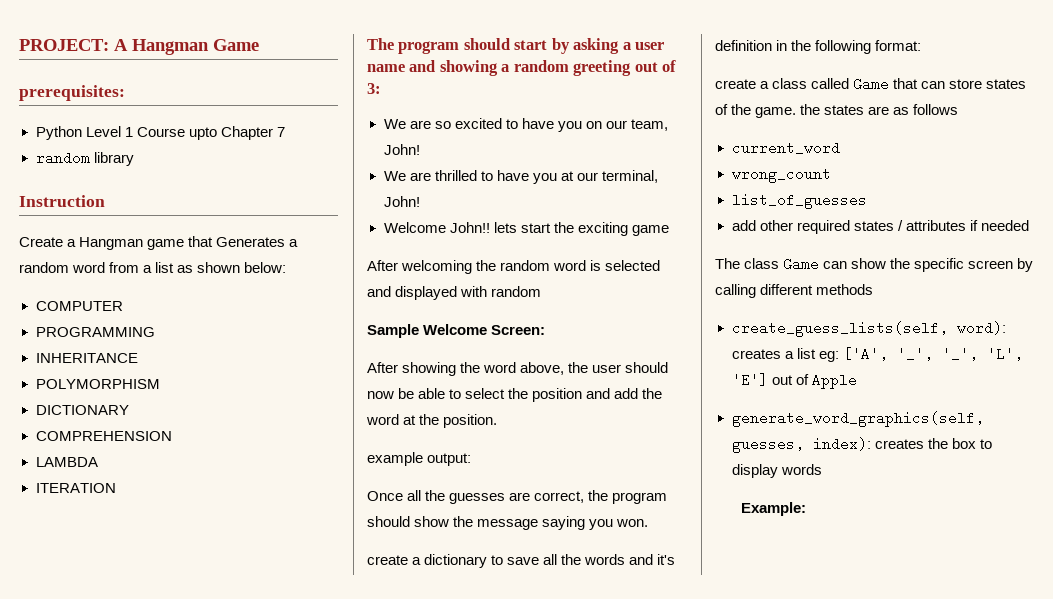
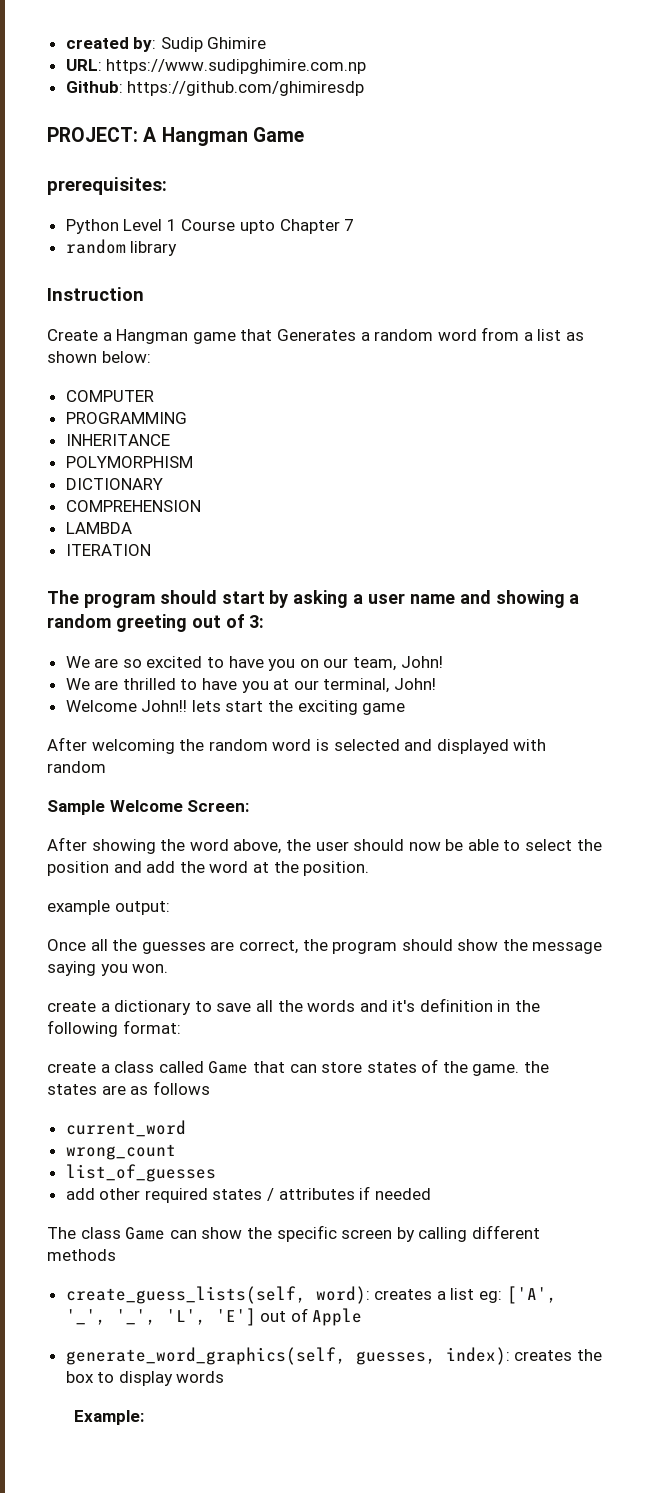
+ created by: Sudip Ghimire
+ URL: https://www.sudipghimire.com.np
+ Github: https://github.com/ghimiresdp

